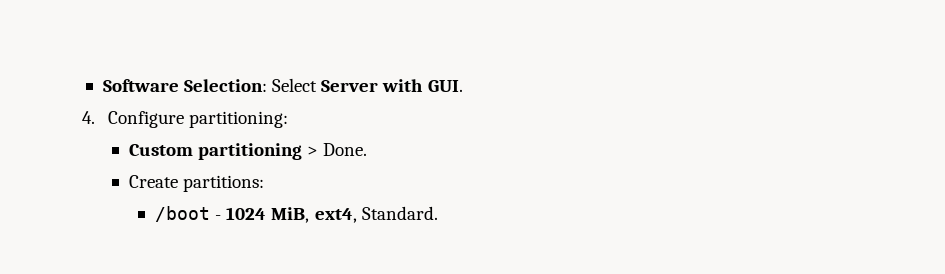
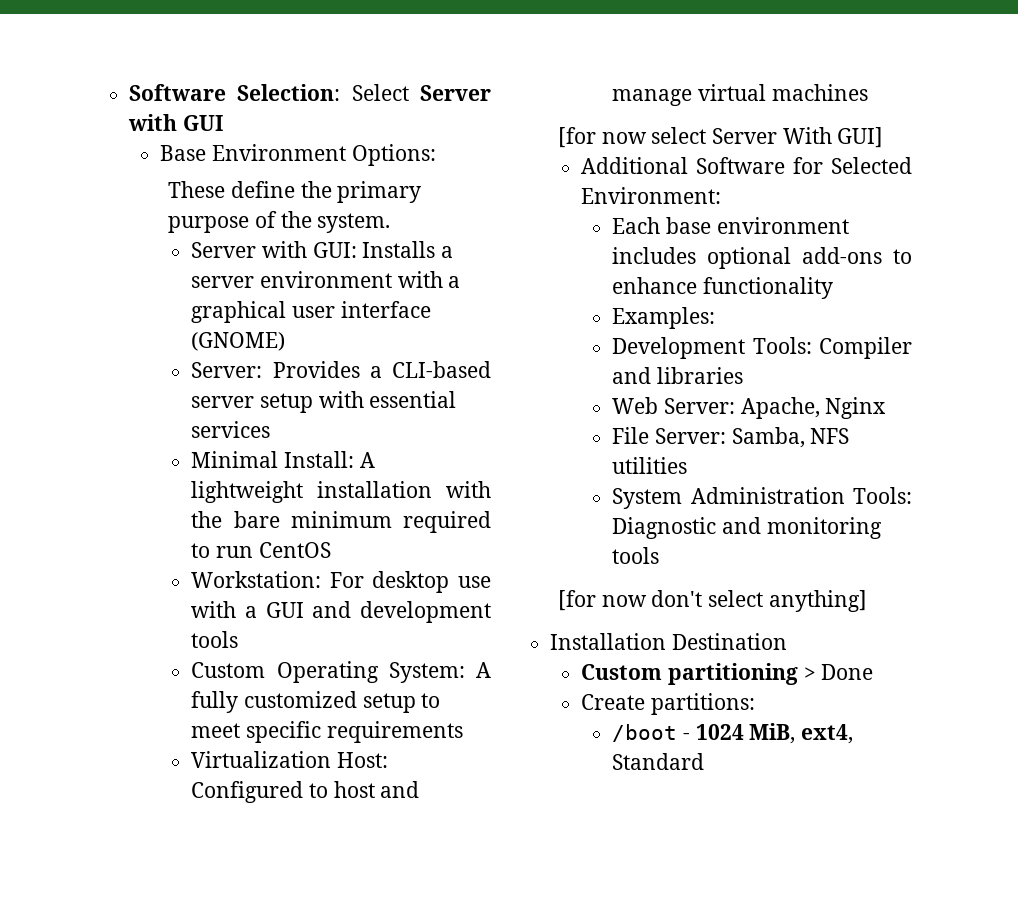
- Software Selection: Select Server with GUI.
- 4. Configure partitioning:
+ Software Selection: Select Server with GUI
+ Base Environment Options:
+ These define the primary purpose of the system.
+ Server with GUI: Installs a server environment with a graphical user interface (GNOME)
+ Server: Provides a CLI-based server setup with essential services
+ Minimal Install: A lightweight installation with the bare minimum required to run CentOS
+ Workstation: For desktop use with a GUI and development tools
+ Custom Operating System: A fully customized setup to meet specific requirements
+ Virtualization Host: Configured to host and manage virtual machines
+ [for now select Server With GUI]
+ Additional Software for Selected Environment:
+ Each base environment includes optional add-ons to enhance functionality
+ Examples:
+ Development Tools: Compiler and libraries
+ Web Server: Apache, Nginx
+ File Server: Samba, NFS utilities
+ System Administration Tools: Diagnostic and monitoring tools
+ [for now don't select anything]
+ Installation Destination
- Custom partitioning > Done.
+ Custom partitioning > Done
- /boot - 1024 MiB, ext4, Standard.
+ /boot - 1024 MiB, ext4, Standard

